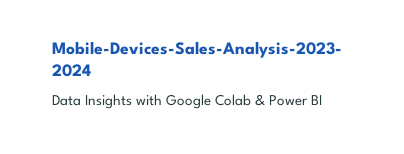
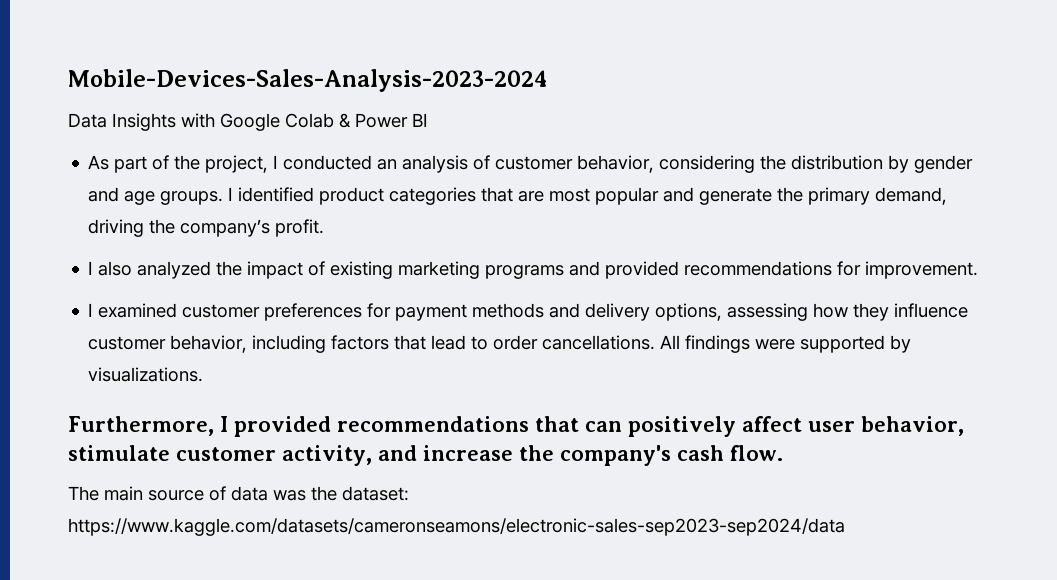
+ As part of the project, I conducted an analysis of customer behavior, considering the distribution by gender and age groups. I identified product categories that are most popular and generate the primary demand, driving the company’s profit.
+ I also analyzed the impact of existing marketing programs and provided recommendations for improvement.
+ I examined customer preferences for payment methods and delivery options, assessing how they influence customer behavior, including factors that lead to order cancellations. All findings were supported by visualizations.
+ Furthermore, I provided recommendations that can positively affect user behavior, stimulate customer activity, and increase the company's cash flow.
+ The main source of data was the dataset: https://www.kaggle.com/datasets/cameronseamons/electronic-sales-sep2023-sep2024/data

